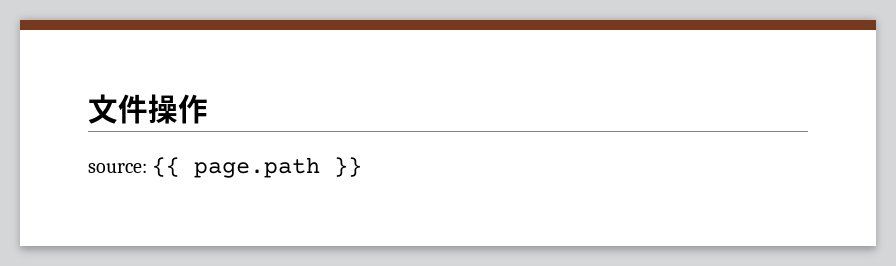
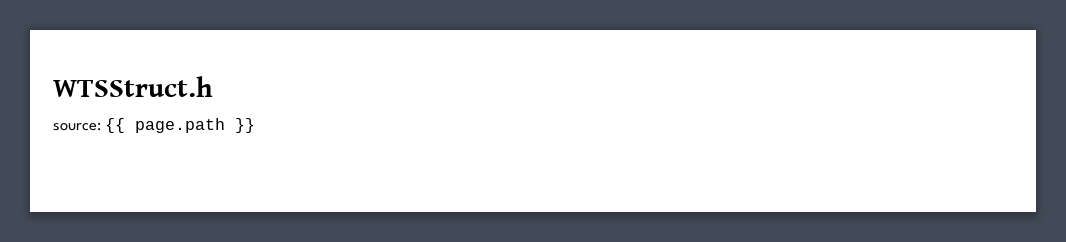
- 文件操作
+ WTSStruct.h

